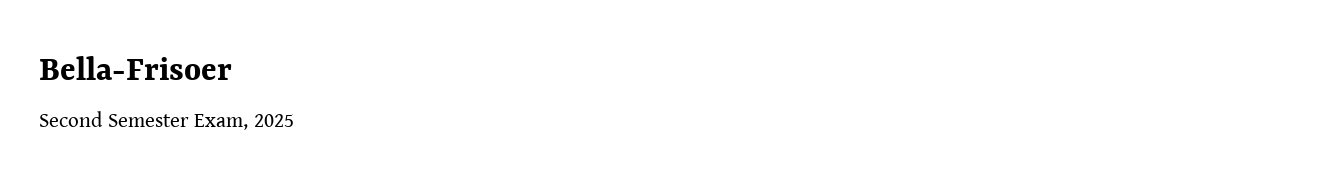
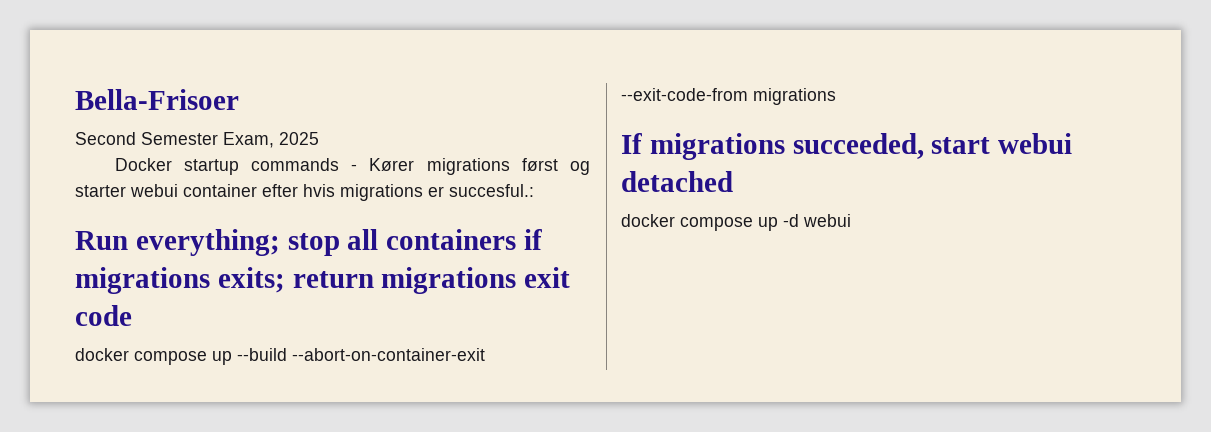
+ Docker startup commands - Kører migrations først og starter webui container efter hvis migrations er succesful.:
+ Run everything; stop all containers if migrations exits; return migrations exit code
+ docker compose up --build --abort-on-container-exit --exit-code-from migrations
+ If migrations succeeded, start webui detached
+ docker compose up -d webui

